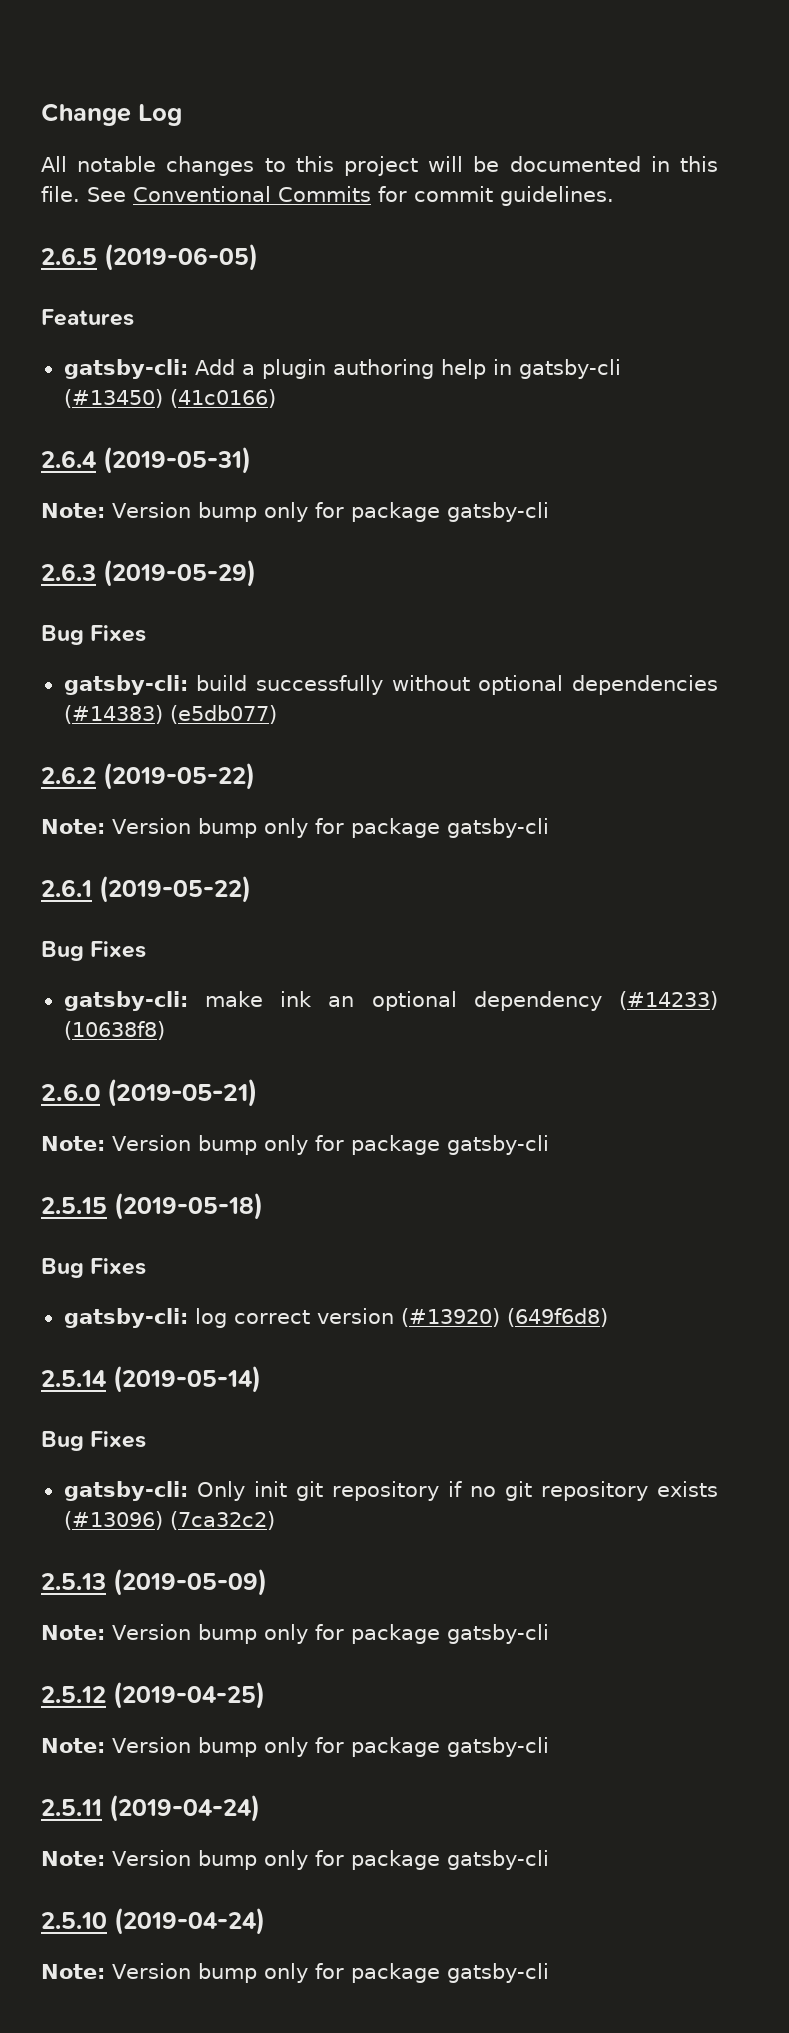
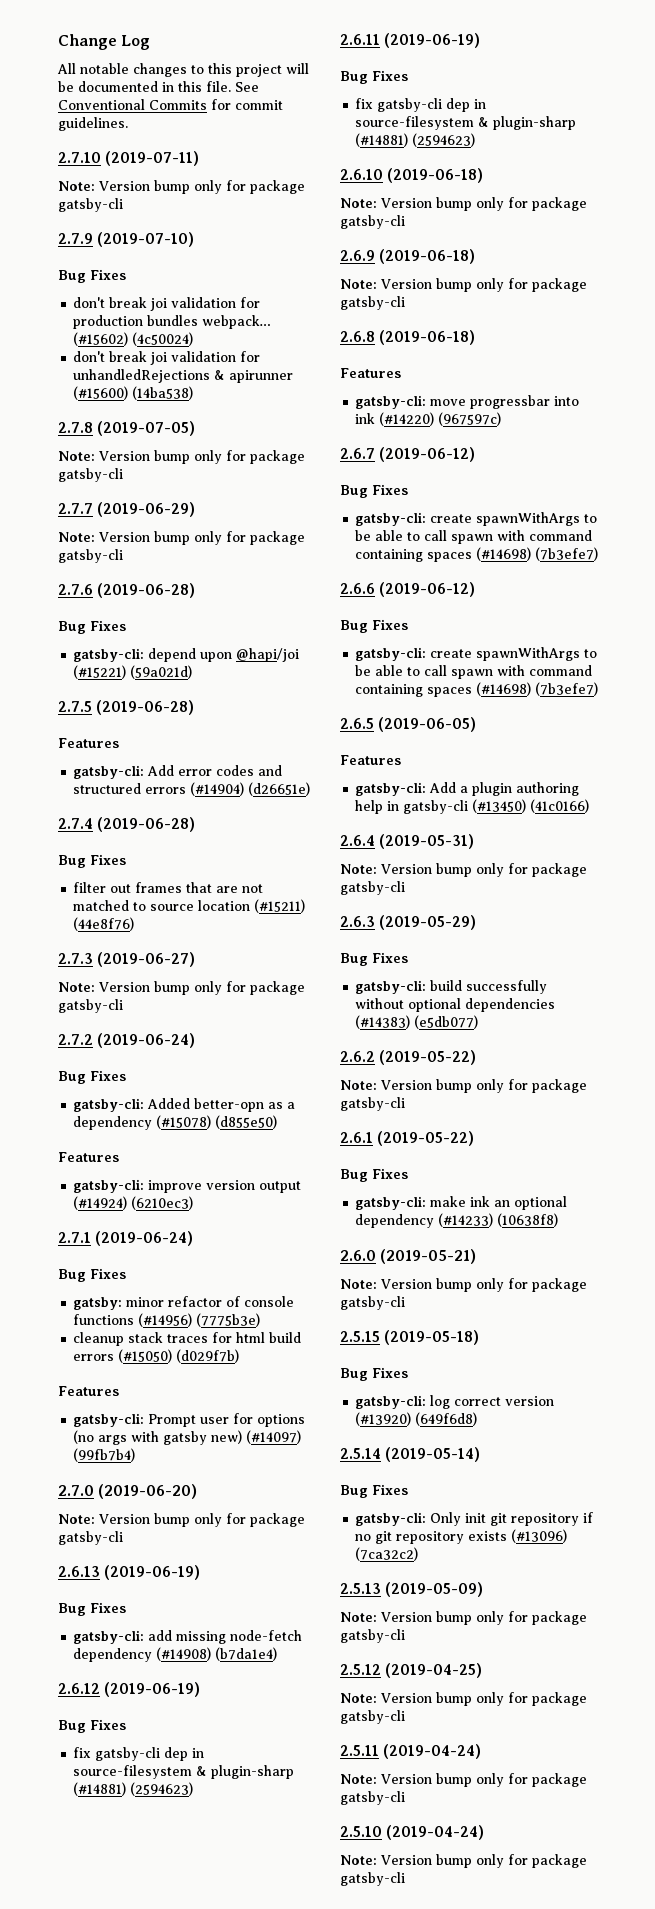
+ 2.7.10 (2019-07-11)
+ Note: Version bump only for package gatsby-cli
+ 2.7.9 (2019-07-10)
+ Bug Fixes
+ don't break joi validation for production bundles webpack… (#15602) (4c50024)
+ don't break joi validation for unhandledRejections & apirunner (#15600) (14ba538)
+ 2.7.8 (2019-07-05)
+ Note: Version bump only for package gatsby-cli
+ 2.7.7 (2019-06-29)
+ Note: Version bump only for package gatsby-cli
+ 2.7.6 (2019-06-28)
+ Bug Fixes
+ gatsby-cli: depend upon @hapi/joi (#15221) (59a021d)
+ 2.7.5 (2019-06-28)
+ Features
+ gatsby-cli: Add error codes and structured errors (#14904) (d26651e)
+ 2.7.4 (2019-06-28)
+ Bug Fixes
+ filter out frames that are not matched to source location (#15211) (44e8f76)
+ 2.7.3 (2019-06-27)
+ Note: Version bump only for package gatsby-cli
+ 2.7.2 (2019-06-24)
+ Bug Fixes
+ gatsby-cli: Added better-opn as a dependency (#15078) (d855e50)
+ Features
+ gatsby-cli: improve version output (#14924) (6210ec3)
+ 2.7.1 (2019-06-24)
+ Bug Fixes
+ gatsby: minor refactor of console functions (#14956) (7775b3e)
+ cleanup stack traces for html build errors (#15050) (d029f7b)
+ Features
+ gatsby-cli: Prompt user for options (no args with gatsby new) (#14097) (99fb7b4)
+ 2.7.0 (2019-06-20)
+ Note: Version bump only for package gatsby-cli
+ 2.6.13 (2019-06-19)
+ Bug Fixes
+ gatsby-cli: add missing node-fetch dependency (#14908) (b7da1e4)
+ 2.6.12 (2019-06-19)
+ Bug Fixes
+ fix gatsby-cli dep in source-filesystem & plugin-sharp (#14881) (2594623)
+ 2.6.11 (2019-06-19)
+ Bug Fixes
+ fix gatsby-cli dep in source-filesystem & plugin-sharp (#14881) (2594623)
+ 2.6.10 (2019-06-18)
+ Note: Version bump only for package gatsby-cli
+ 2.6.9 (2019-06-18)
+ Note: Version bump only for package gatsby-cli
+ 2.6.8 (2019-06-18)
+ Features
+ gatsby-cli: move progressbar into ink (#14220) (967597c)
+ 2.6.7 (2019-06-12)
+ Bug Fixes
+ gatsby-cli: create spawnWithArgs to be able to call spawn with command containing spaces (#14698) (7b3efe7)
+ 2.6.6 (2019-06-12)
+ Bug Fixes
+ gatsby-cli: create spawnWithArgs to be able to call spawn with command containing spaces (#14698) (7b3efe7)

